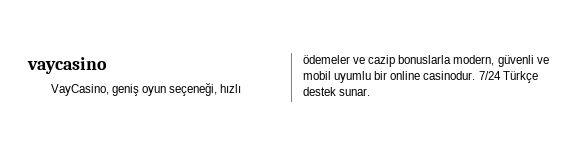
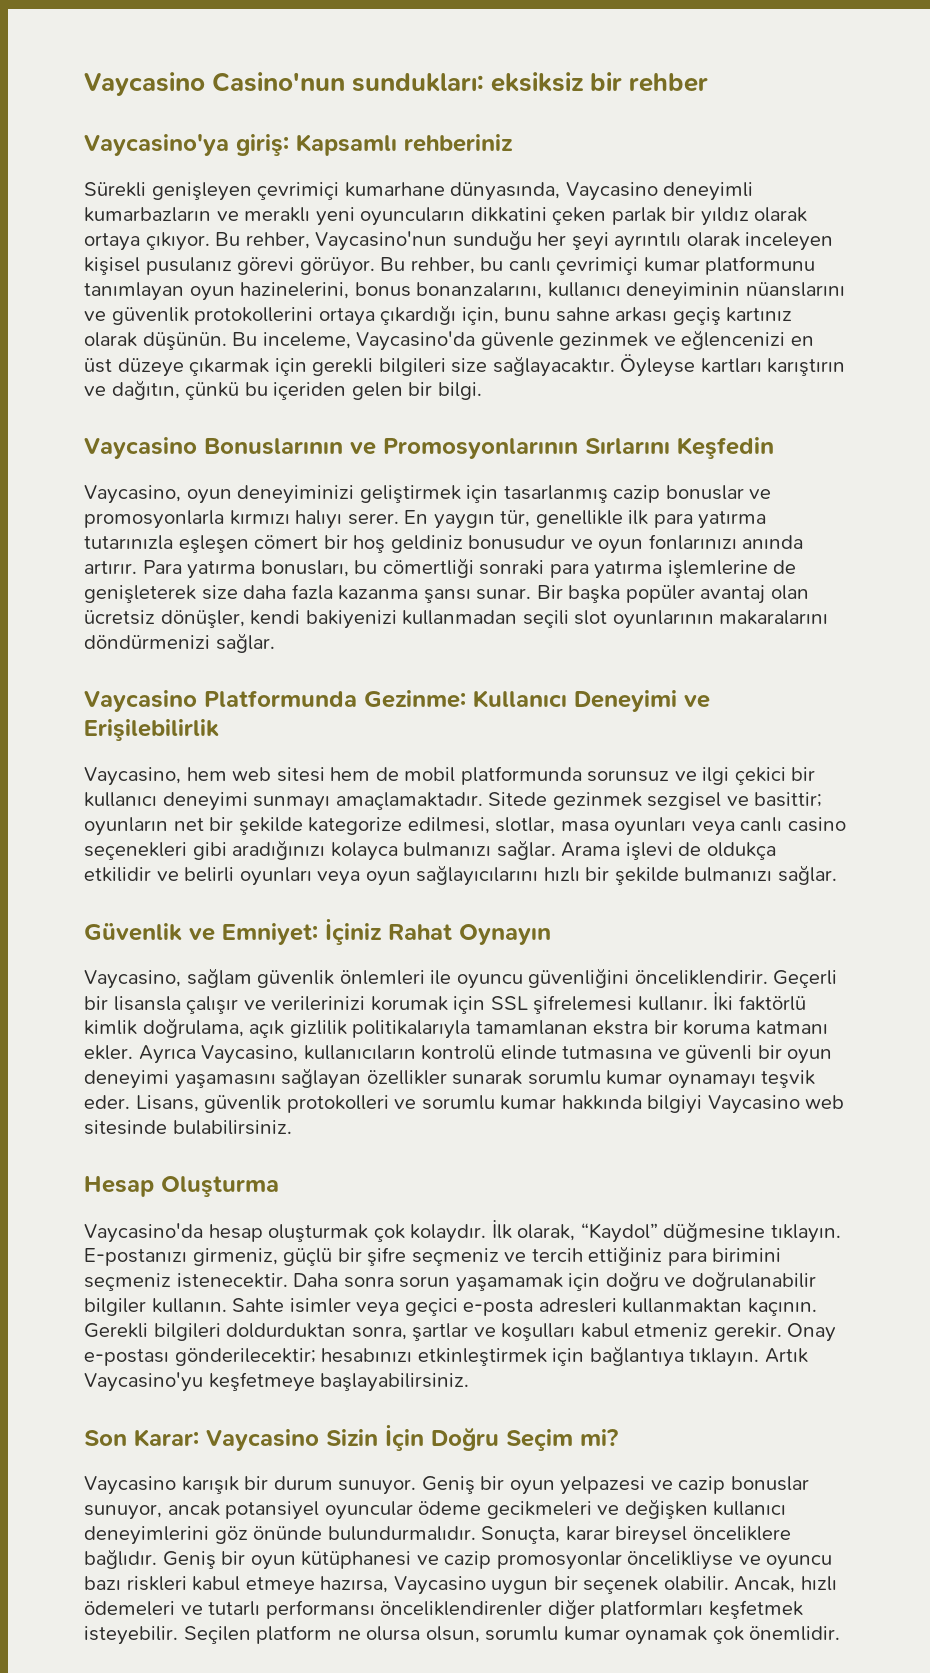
- vaycasino
- VayCasino, geniş oyun seçeneği, hızlı ödemeler ve cazip bonuslarla modern, güvenli ve mobil uyumlu bir online casinodur. 7/24 Türkçe destek sunar.
+ Vaycasino Casino'nun sundukları: eksiksiz bir rehber
+ Vaycasino'ya giriş: Kapsamlı rehberiniz
+ Sürekli genişleyen çevrimiçi kumarhane dünyasında, Vaycasino deneyimli kumarbazların ve meraklı yeni oyuncuların dikkatini çeken parlak bir yıldız olarak ortaya çıkıyor. Bu rehber, Vaycasino'nun sunduğu her şeyi ayrıntılı olarak inceleyen kişisel pusulanız görevi görüyor. Bu rehber, bu canlı çevrimiçi kumar platformunu tanımlayan oyun hazinelerini, bonus bonanzalarını, kullanıcı deneyiminin nüanslarını ve güvenlik protokollerini ortaya çıkardığı için, bunu sahne arkası geçiş kartınız olarak düşünün. Bu inceleme, Vaycasino'da güvenle gezinmek ve eğlencenizi en üst düzeye çıkarmak için gerekli bilgileri size sağlayacaktır. Öyleyse kartları karıştırın ve dağıtın, çünkü bu içeriden gelen bir bilgi.
+ Vaycasino Bonuslarının ve Promosyonlarının Sırlarını Keşfedin
+ Vaycasino, oyun deneyiminizi geliştirmek için tasarlanmış cazip bonuslar ve promosyonlarla kırmızı halıyı serer. En yaygın tür, genellikle ilk para yatırma tutarınızla eşleşen cömert bir hoş geldiniz bonusudur ve oyun fonlarınızı anında artırır. Para yatırma bonusları, bu cömertliği sonraki para yatırma işlemlerine de genişleterek size daha fazla kazanma şansı sunar. Bir başka popüler avantaj olan ücretsiz dönüşler, kendi bakiyenizi kullanmadan seçili slot oyunlarının makaralarını döndürmenizi sağlar.
+ Vaycasino Platformunda Gezinme: Kullanıcı Deneyimi ve Erişilebilirlik
+ Vaycasino, hem web sitesi hem de mobil platformunda sorunsuz ve ilgi çekici bir kullanıcı deneyimi sunmayı amaçlamaktadır. Sitede gezinmek sezgisel ve basittir; oyunların net bir şekilde kategorize edilmesi, slotlar, masa oyunları veya canlı casino seçenekleri gibi aradığınızı kolayca bulmanızı sağlar. Arama işlevi de oldukça etkilidir ve belirli oyunları veya oyun sağlayıcılarını hızlı bir şekilde bulmanızı sağlar.
+ Güvenlik ve Emniyet: İçiniz Rahat Oynayın
+ Vaycasino, sağlam güvenlik önlemleri ile oyuncu güvenliğini önceliklendirir. Geçerli bir lisansla çalışır ve verilerinizi korumak için SSL şifrelemesi kullanır. İki faktörlü kimlik doğrulama, açık gizlilik politikalarıyla tamamlanan ekstra bir koruma katmanı ekler. Ayrıca Vaycasino, kullanıcıların kontrolü elinde tutmasına ve güvenli bir oyun deneyimi yaşamasını sağlayan özellikler sunarak sorumlu kumar oynamayı teşvik eder. Lisans, güvenlik protokolleri ve sorumlu kumar hakkında bilgiyi Vaycasino web sitesinde bulabilirsiniz.
+ Hesap Oluşturma
+ Vaycasino'da hesap oluşturmak çok kolaydır. İlk olarak, “Kaydol” düğmesine tıklayın. E-postanızı girmeniz, güçlü bir şifre seçmeniz ve tercih ettiğiniz para birimini seçmeniz istenecektir. Daha sonra sorun yaşamamak için doğru ve doğrulanabilir bilgiler kullanın. Sahte isimler veya geçici e-posta adresleri kullanmaktan kaçının. Gerekli bilgileri doldurduktan sonra, şartlar ve koşulları kabul etmeniz gerekir. Onay e-postası gönderilecektir; hesabınızı etkinleştirmek için bağlantıya tıklayın. Artık Vaycasino'yu keşfetmeye başlayabilirsiniz.
+ Son Karar: Vaycasino Sizin İçin Doğru Seçim mi?
+ Vaycasino karışık bir durum sunuyor. Geniş bir oyun yelpazesi ve cazip bonuslar sunuyor, ancak potansiyel oyuncular ödeme gecikmeleri ve değişken kullanıcı deneyimlerini göz önünde bulundurmalıdır. Sonuçta, karar bireysel önceliklere bağlıdır. Geniş bir oyun kütüphanesi ve cazip promosyonlar öncelikliyse ve oyuncu bazı riskleri kabul etmeye hazırsa, Vaycasino uygun bir seçenek olabilir. Ancak, hızlı ödemeleri ve tutarlı performansı önceliklendirenler diğer platformları keşfetmek isteyebilir. Seçilen platform ne olursa olsun, sorumlu kumar oynamak çok önemlidir.

